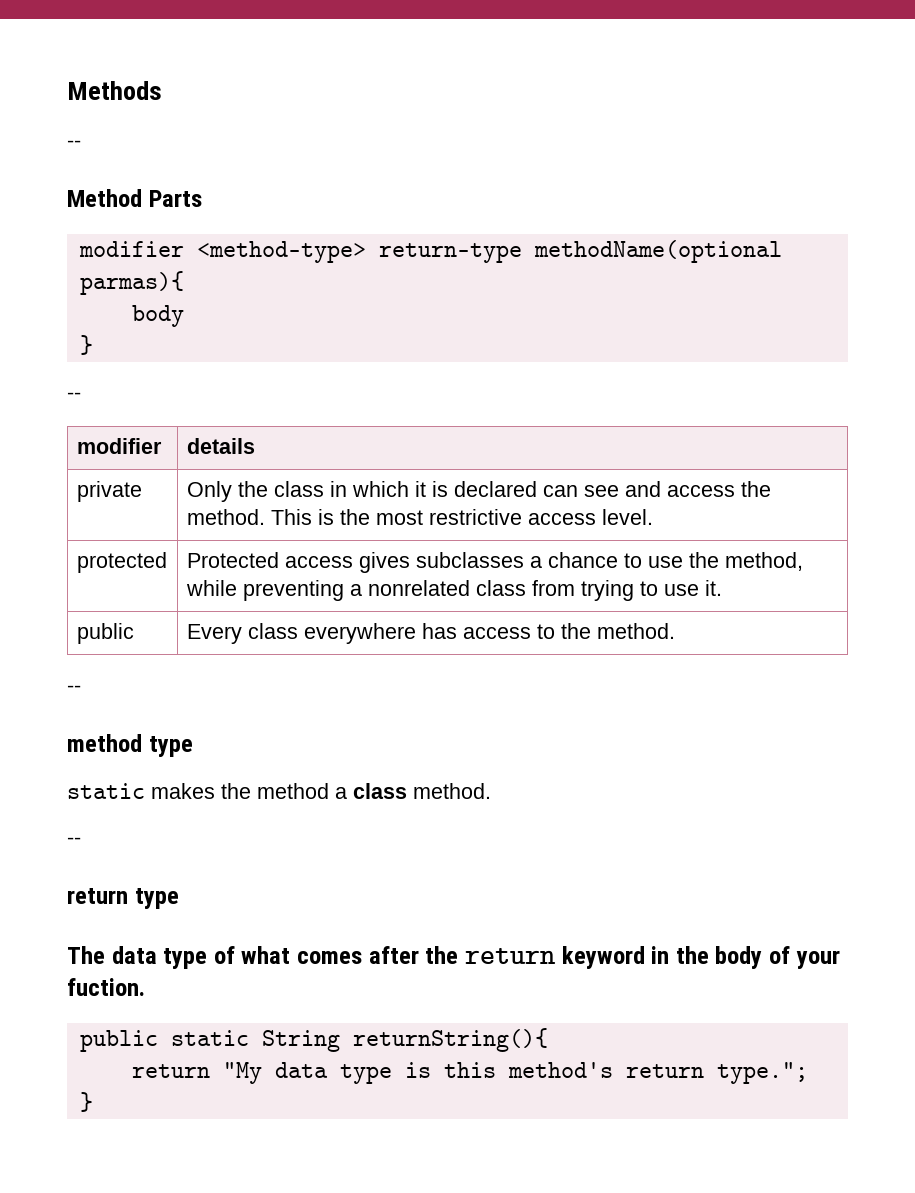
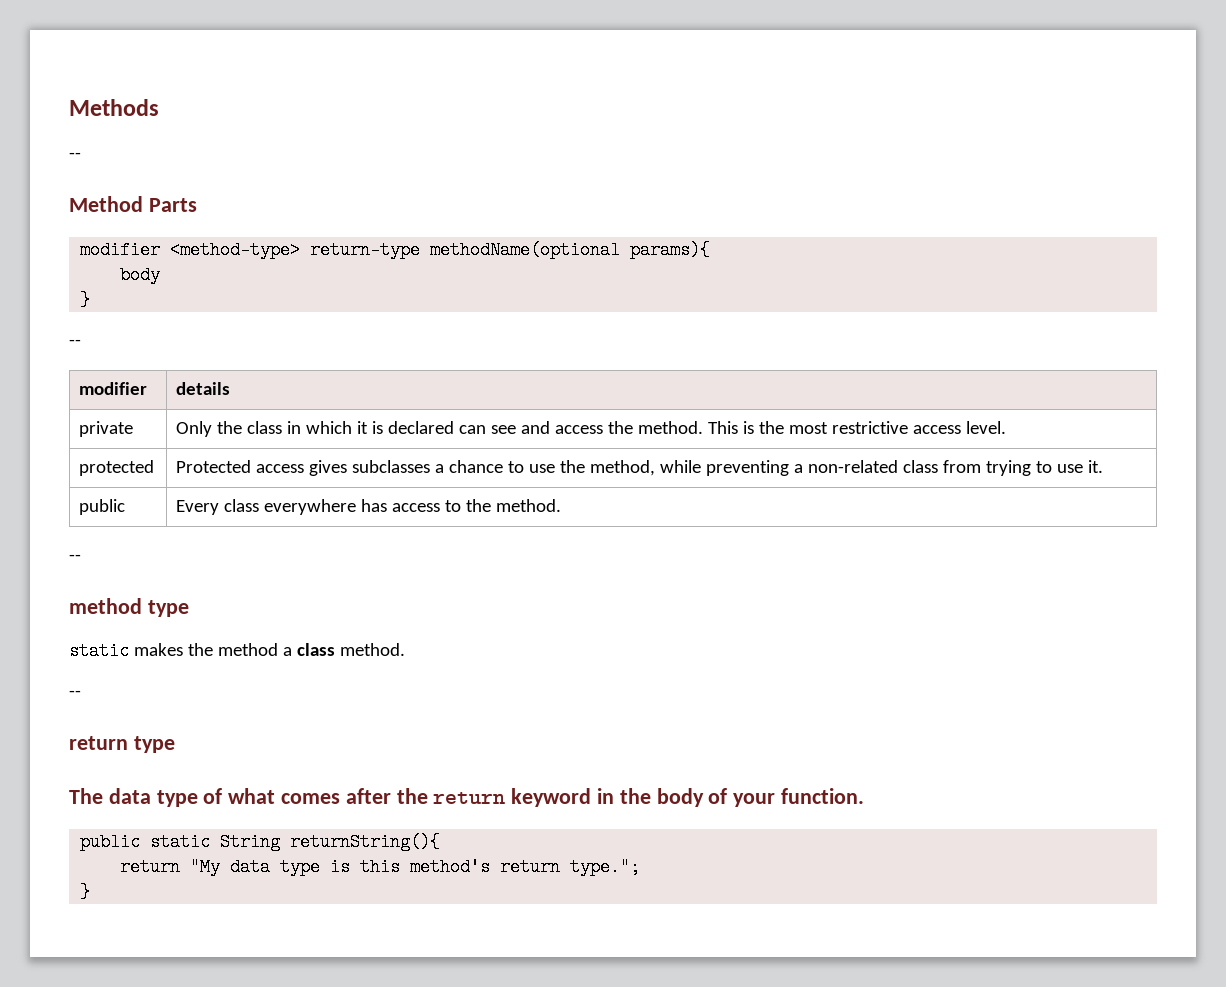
- modifier <method-type> return-type methodName(optional parmas){
+ modifier <method-type> return-type methodName(optional params){
- protected | Protected access gives subclasses a chance to use the method, while preventing a nonrelated class from trying to use it.
+ protected | Protected access gives subclasses a chance to use the method, while preventing a non-related class from trying to use it.
- The data type of what comes after the return keyword in the body of your fuction.
+ The data type of what comes after the return keyword in the body of your function.

